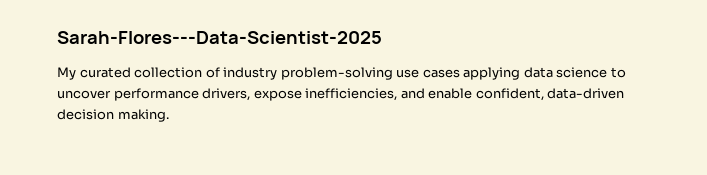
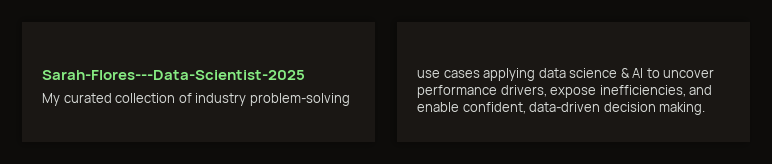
- My curated collection of industry problem-solving use cases applying data science to uncover performance drivers, expose inefficiencies, and enable confident, data-driven decision making.
+ My curated collection of industry problem-solving use cases applying data science & AI to uncover performance drivers, expose inefficiencies, and enable confident, data-driven decision making.

